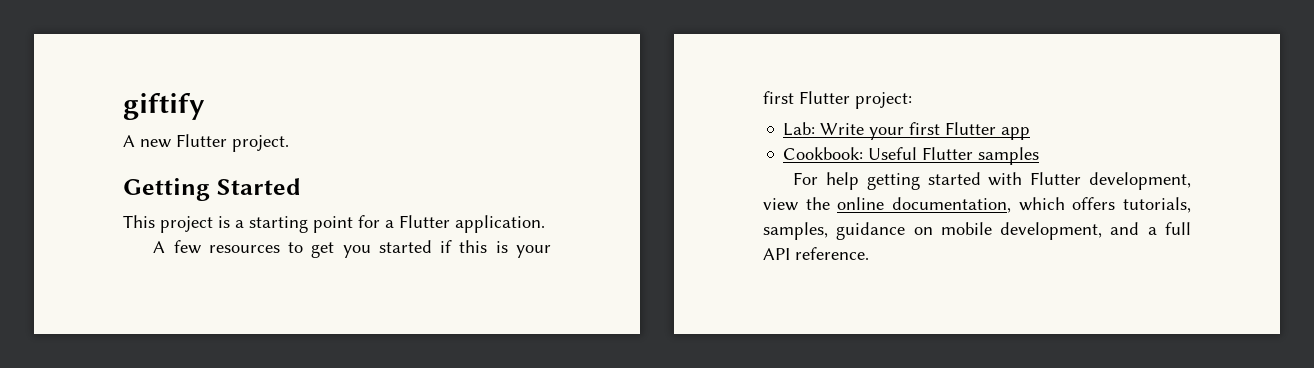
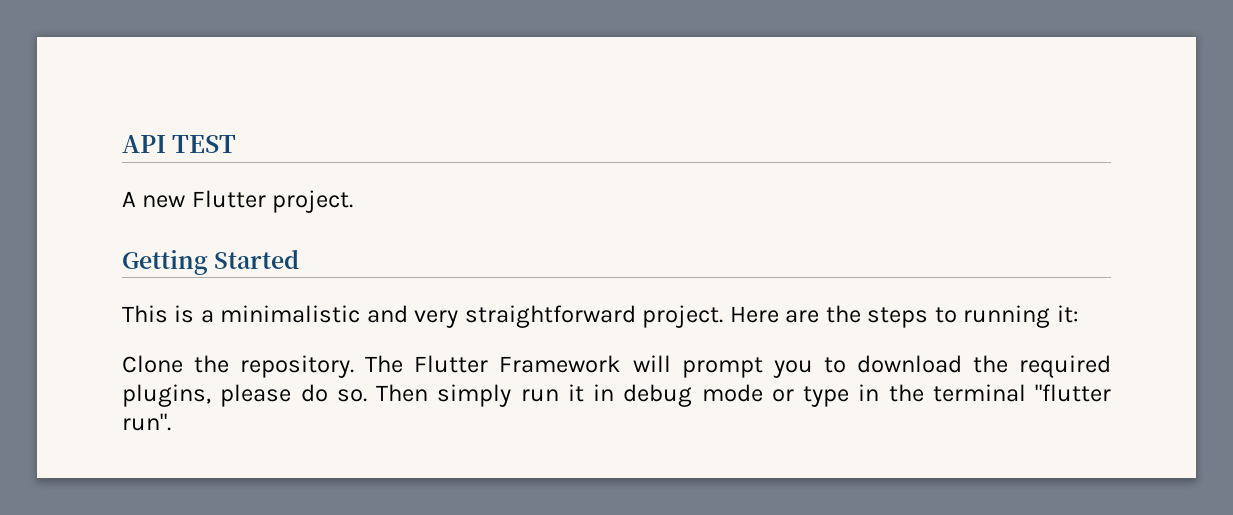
- giftify
+ API TEST
- This project is a starting point for a Flutter application.
- A few resources to get you started if this is your first Flutter project:
- Lab: Write your first Flutter app
- Cookbook: Useful Flutter samples
- For help getting started with Flutter development, view the online documentation, which offers tutorials, samples, guidance on mobile development, and a full API reference.
+ This is a minimalistic and very straightforward project. Here are the steps to running it:
+ Clone the repository. The Flutter Framework will prompt you to download the required plugins, please do so. Then simply run it in debug mode or type in the terminal "flutter run".

